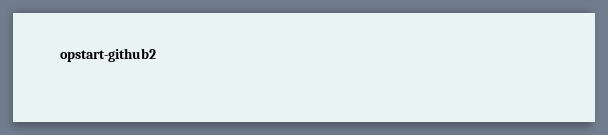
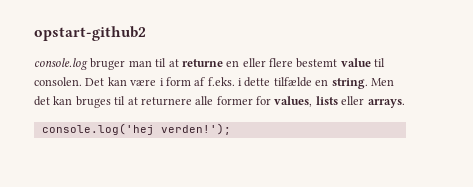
+ console.log bruger man til at returne en eller flere bestemt value til consolen. Det kan være i form af f.eks. i dette tilfælde en string. Men det kan bruges til at returnere alle former for values, lists eller arrays.
+ console.log('hej verden!');

